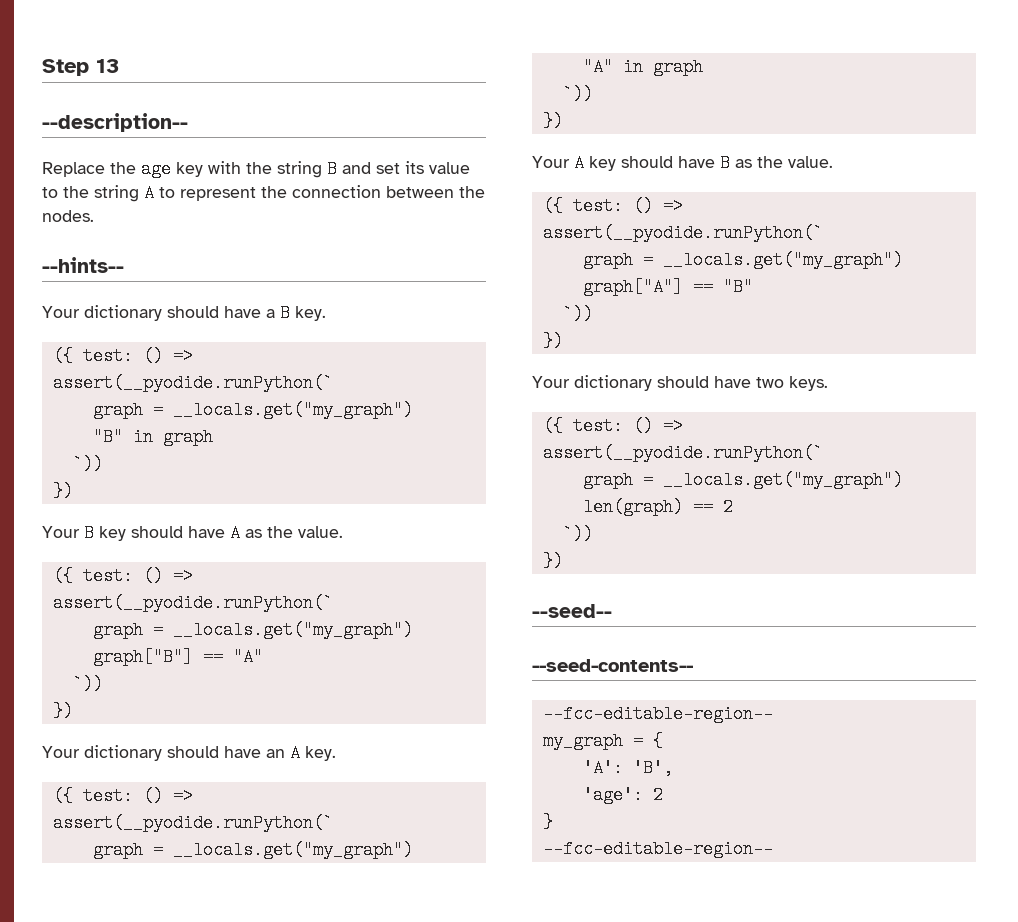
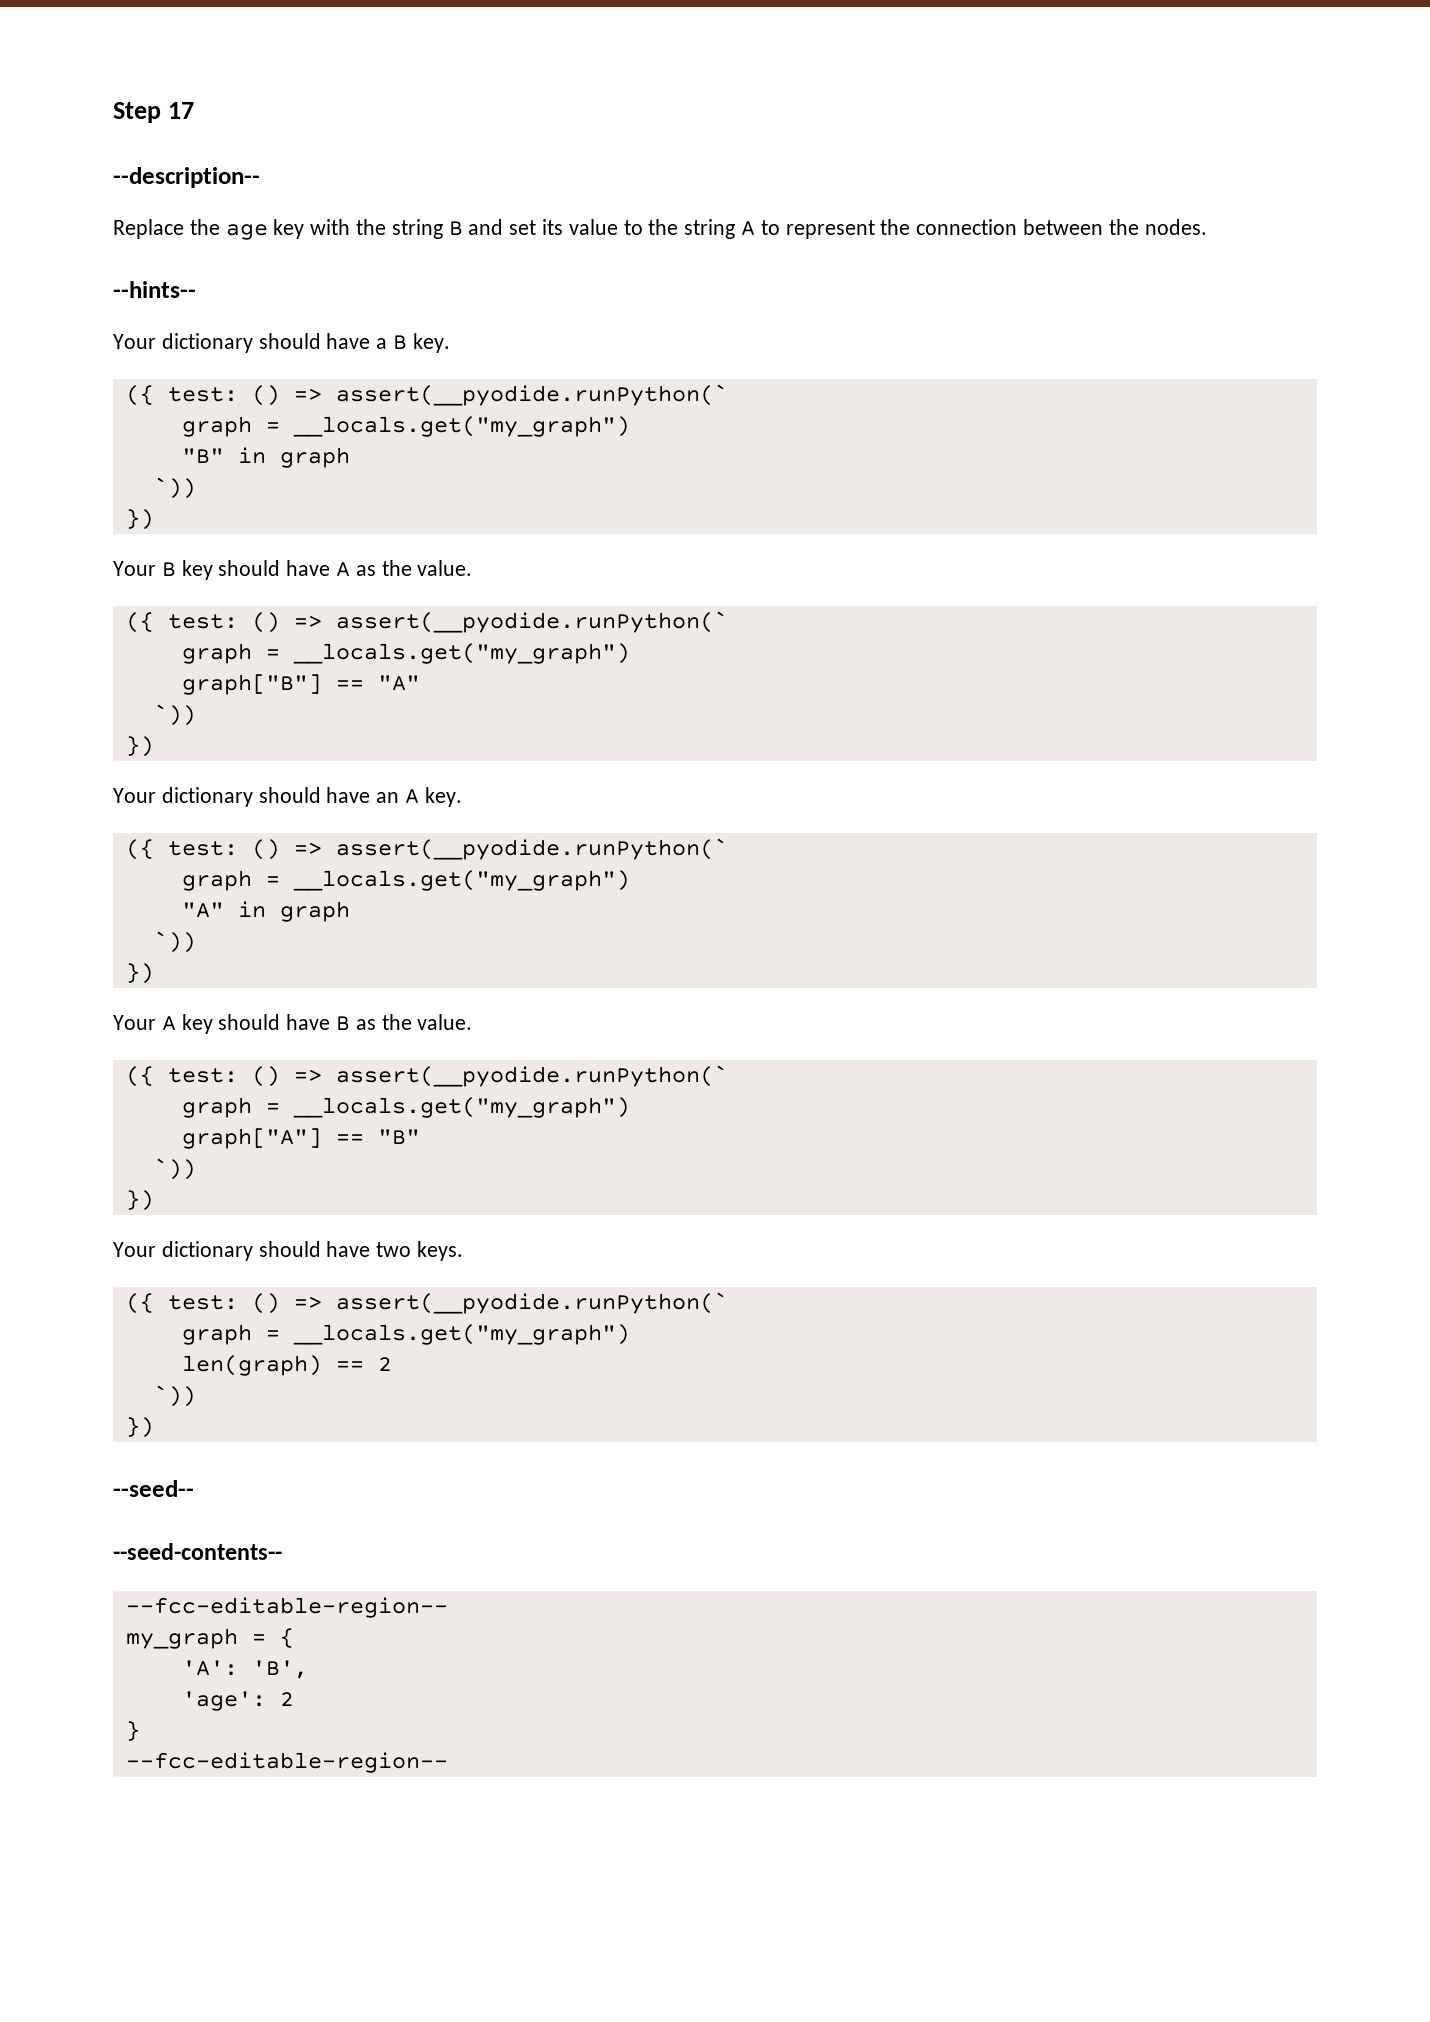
- Step 13
+ Step 17

